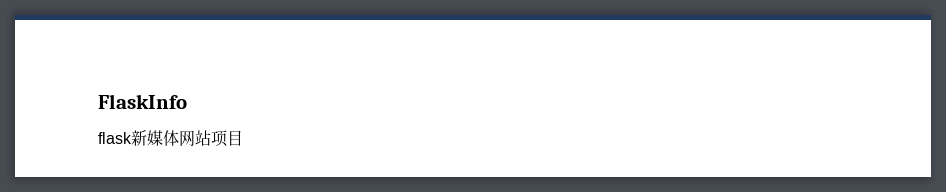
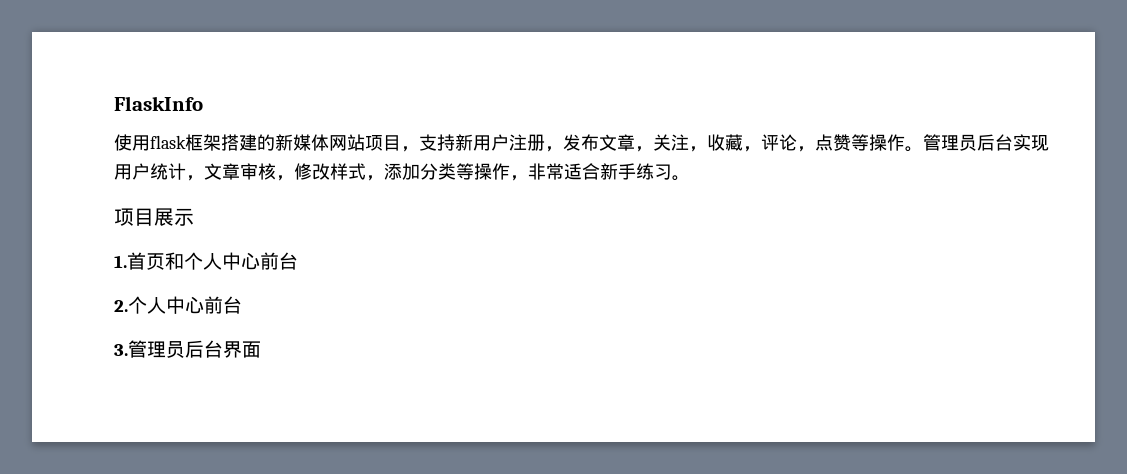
- flask新媒体网站项目
+ 使用flask框架搭建的新媒体网站项目，支持新用户注册，发布文章，关注，收藏，评论，点赞等操作。管理员后台实现用户统计，文章审核，修改样式，添加分类等操作，非常适合新手练习。
+ 项目展示
+ 1.首页和个人中心前台
+ 2.个人中心前台
+ 3.管理员后台界面

